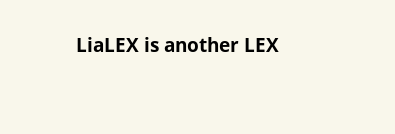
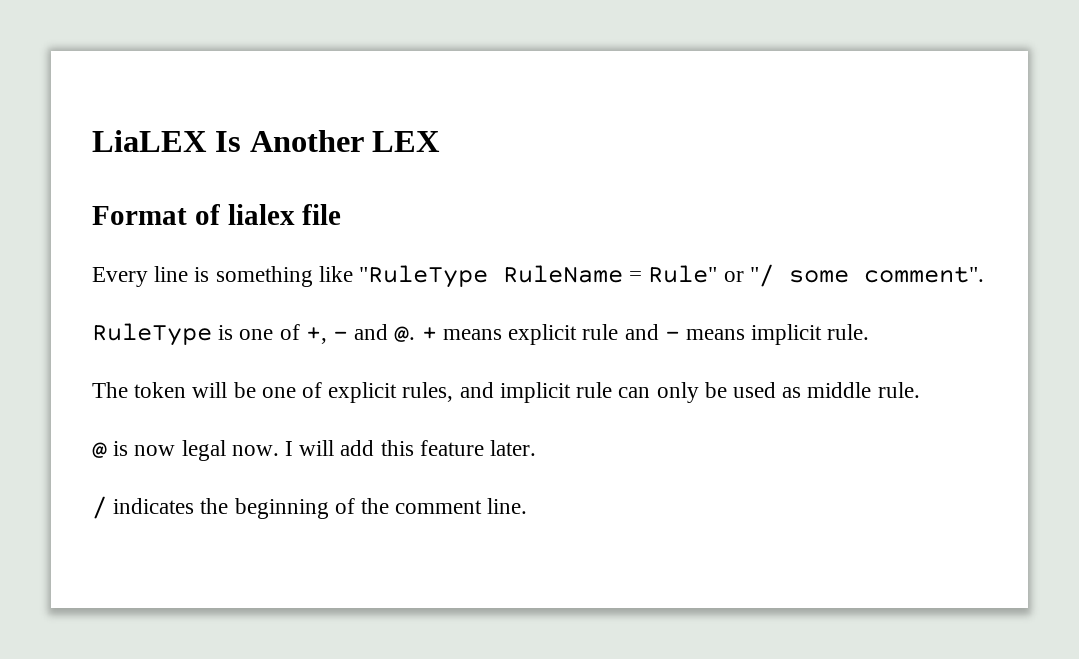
- LiaLEX is another LEX
+ LiaLEX Is Another LEX
+ Format of lialex file
+ Every line is something like "RuleType RuleName = Rule" or "/ some comment".
+ RuleType is one of +, - and @. + means explicit rule and - means implicit rule.
+ The token will be one of explicit rules, and implicit rule can only be used as middle rule.
+ @ is now legal now. I will add this feature later.
+ / indicates the beginning of the comment line.

